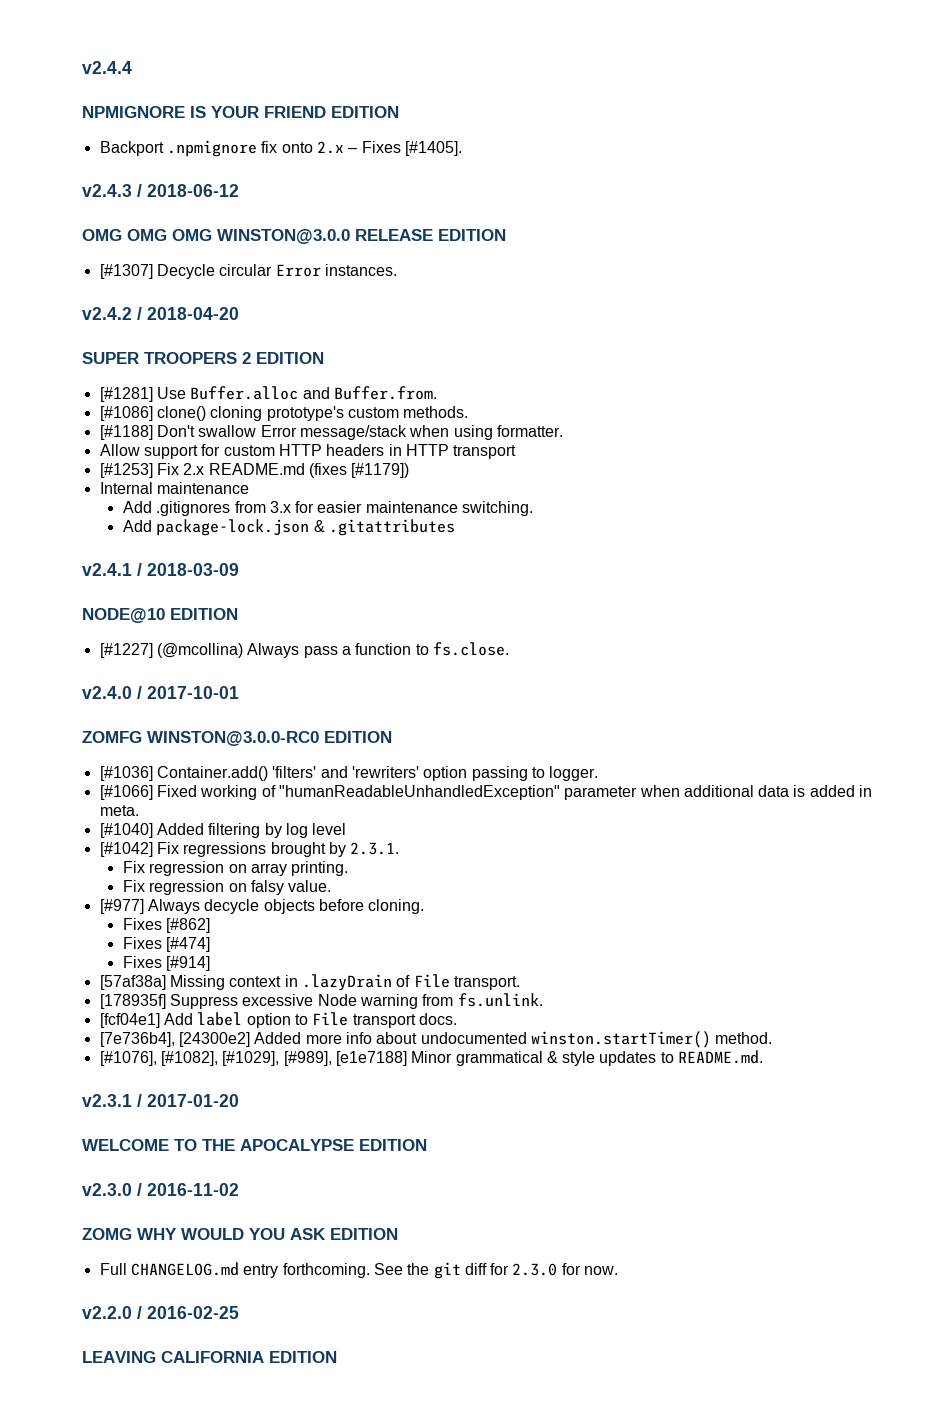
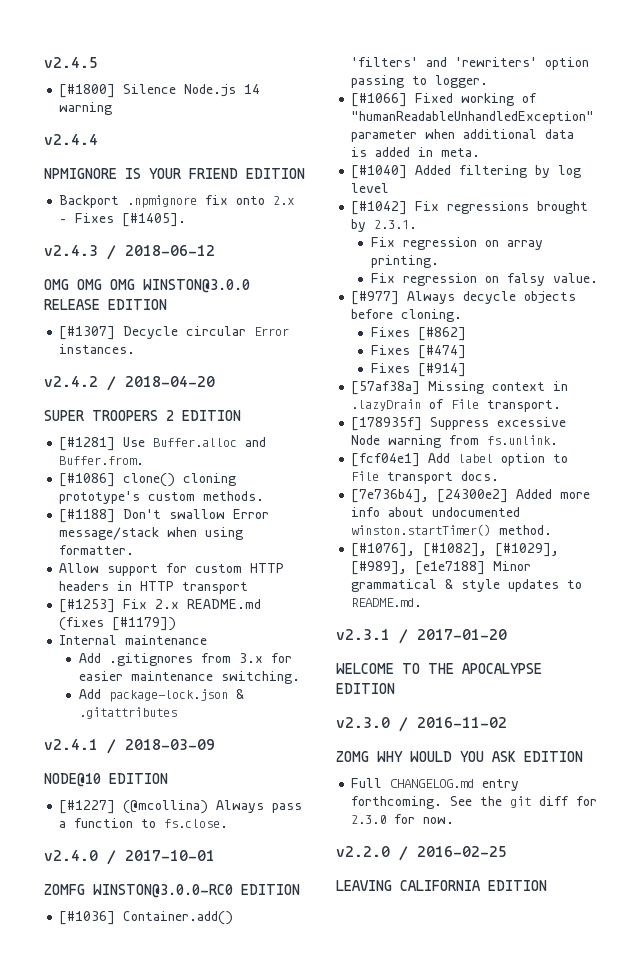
+ v2.4.5
+ [#1800] Silence Node.js 14 warning

